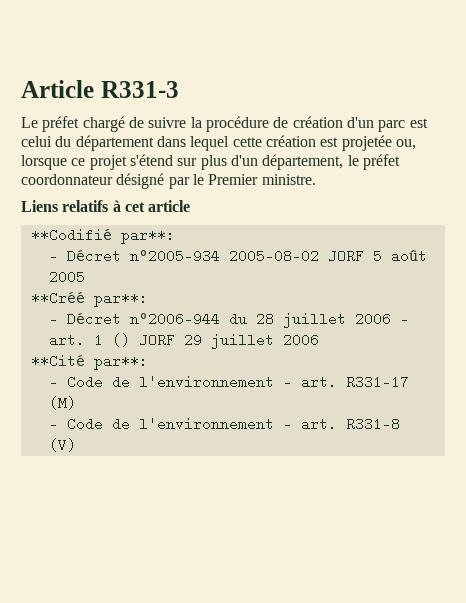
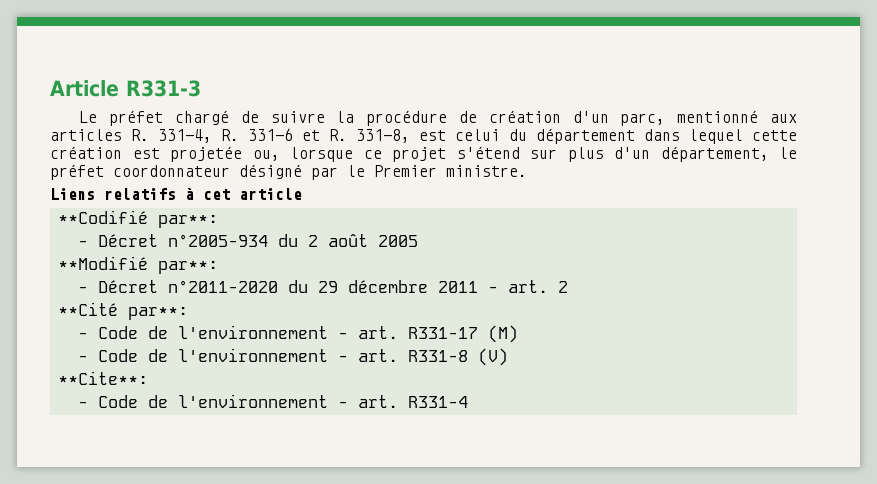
- Le préfet chargé de suivre la procédure de création d'un parc est celui du département dans lequel cette création est projetée ou, lorsque ce projet s'étend sur plus d'un département, le préfet coordonnateur désigné par le Premier ministre.
+ Le préfet chargé de suivre la procédure de création d'un parc, mentionné aux articles R. 331-4, R. 331-6 et R. 331-8, est celui du département dans lequel cette création est projetée ou, lorsque ce projet s'étend sur plus d'un département, le préfet coordonnateur désigné par le Premier ministre.
- - Décret n°2005-934 2005-08-02 JORF 5 août 2005
+ - Décret n°2005-934 du 2 août 2005
- **Créé par**:
- - Décret n°2006-944 du 28 juillet 2006 - art. 1 () JORF 29 juillet 2006
+ **Modifié par**:
+ - Décret n°2011-2020 du 29 décembre 2011 - art. 2
+ **Cite**:
+ - Code de l'environnement - art. R331-4

